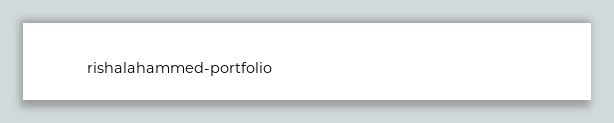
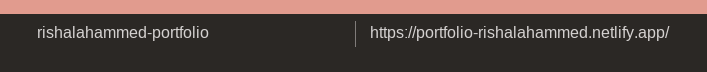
- rishalahammed-portfolio
+ rishalahammed-portfolio https://portfolio-rishalahammed.netlify.app/

